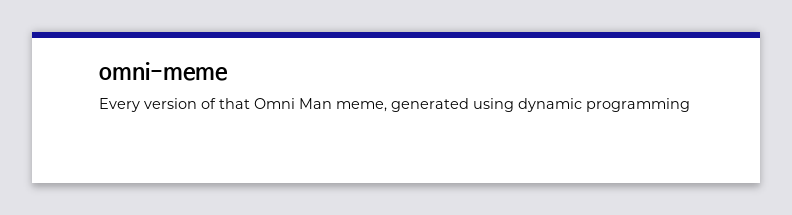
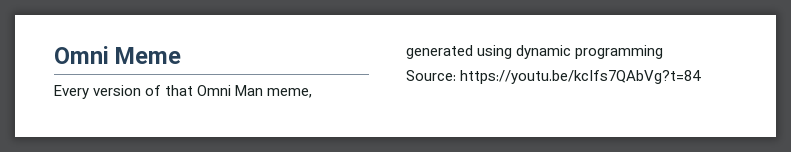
- omni-meme
+ Omni Meme
+ Source: https://youtu.be/kcIfs7QAbVg?t=84

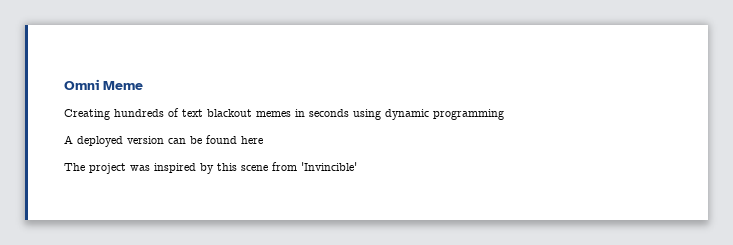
- Every version of that Omni Man meme, generated using dynamic programming
- Source: https://youtu.be/kcIfs7QAbVg?t=84
+ Creating hundreds of text blackout memes in seconds using dynamic programming
+ A deployed version can be found here
+ The project was inspired by this scene from 'Invincible'

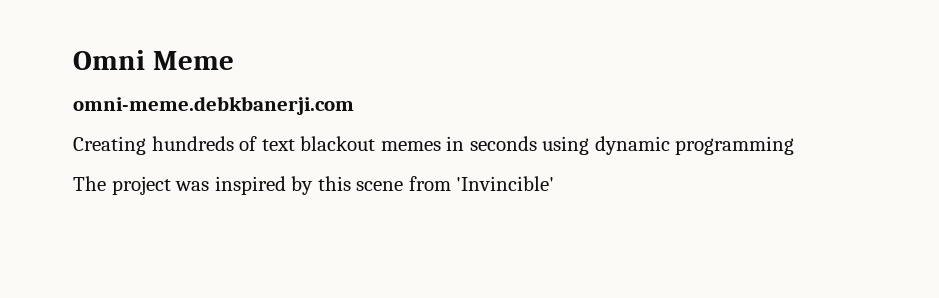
+ omni-meme.debkbanerji.com
- A deployed version can be found here

